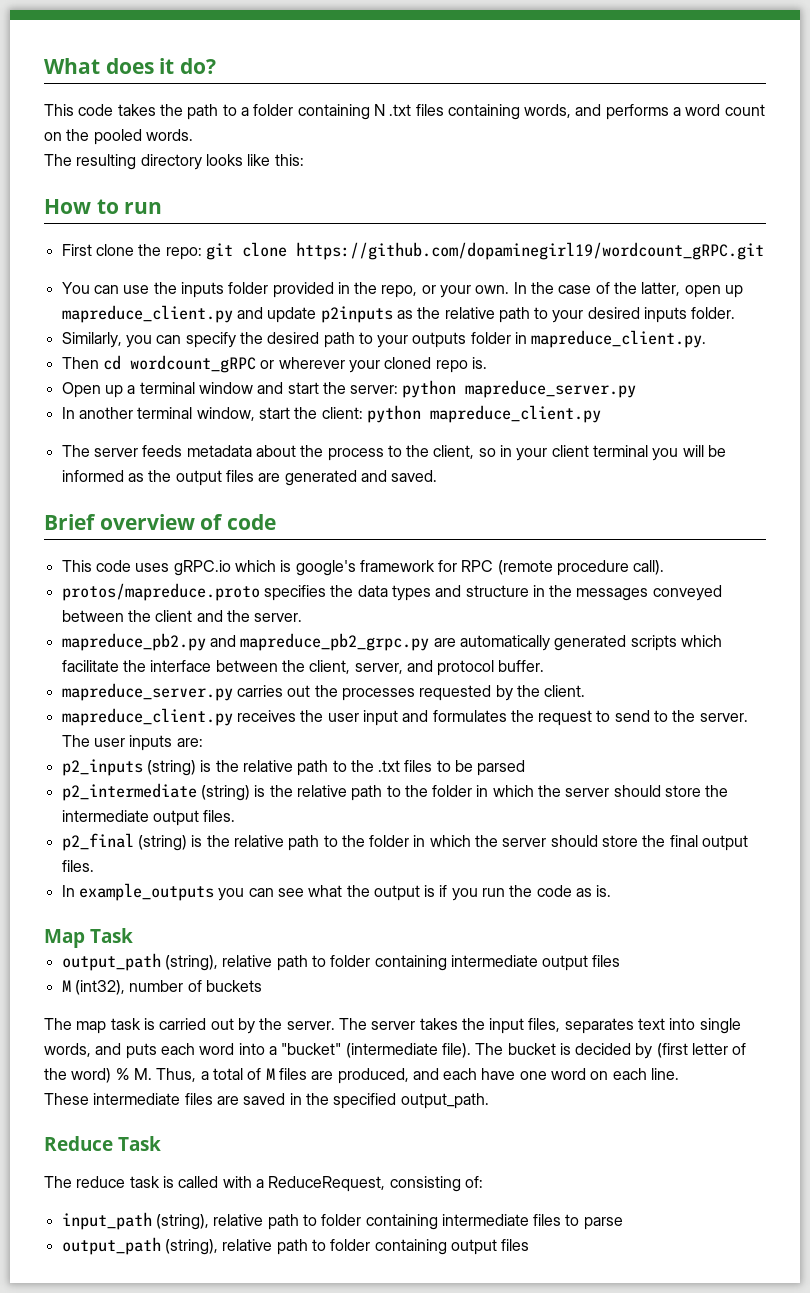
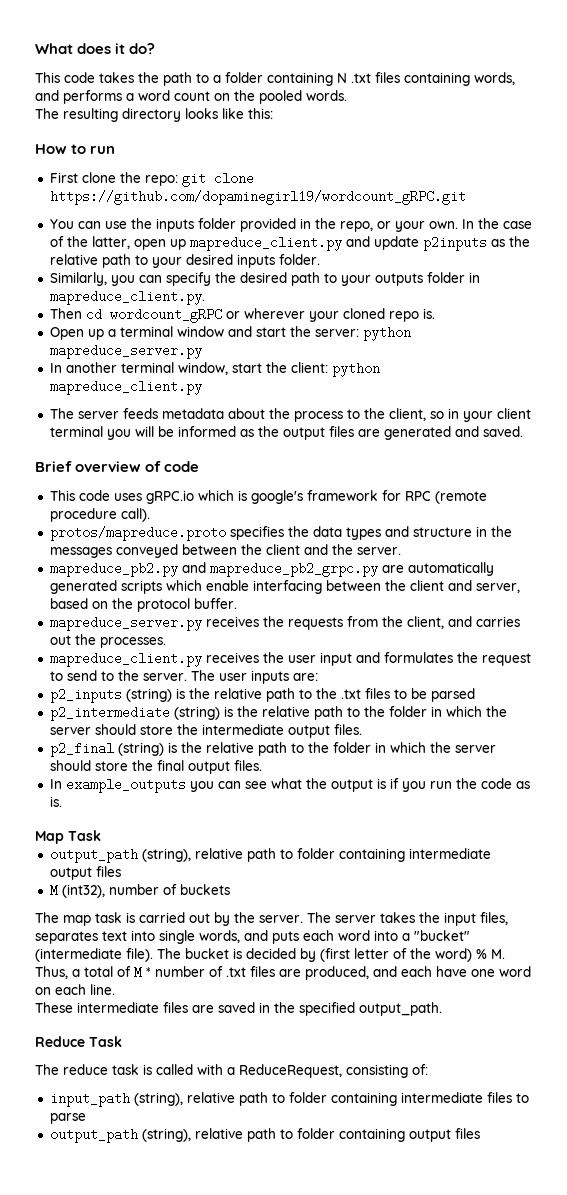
- mapreduce_pb2.py and mapreduce_pb2_grpc.py are automatically generated scripts which facilitate the interface between the client, server, and protocol buffer.
- mapreduce_server.py carries out the processes requested by the client.
+ mapreduce_pb2.py and mapreduce_pb2_grpc.py are automatically generated scripts which enable interfacing between the client and server, based on the protocol buffer.
+ mapreduce_server.py receives the requests from the client, and carries out the processes.
- The bucket is decided by (first letter of the word) % M. Thus, a total of M files are produced, and each have one word on each line.
+ The bucket is decided by (first letter of the word) % M. Thus, a total of M * number of .txt files are produced, and each have one word on each line.

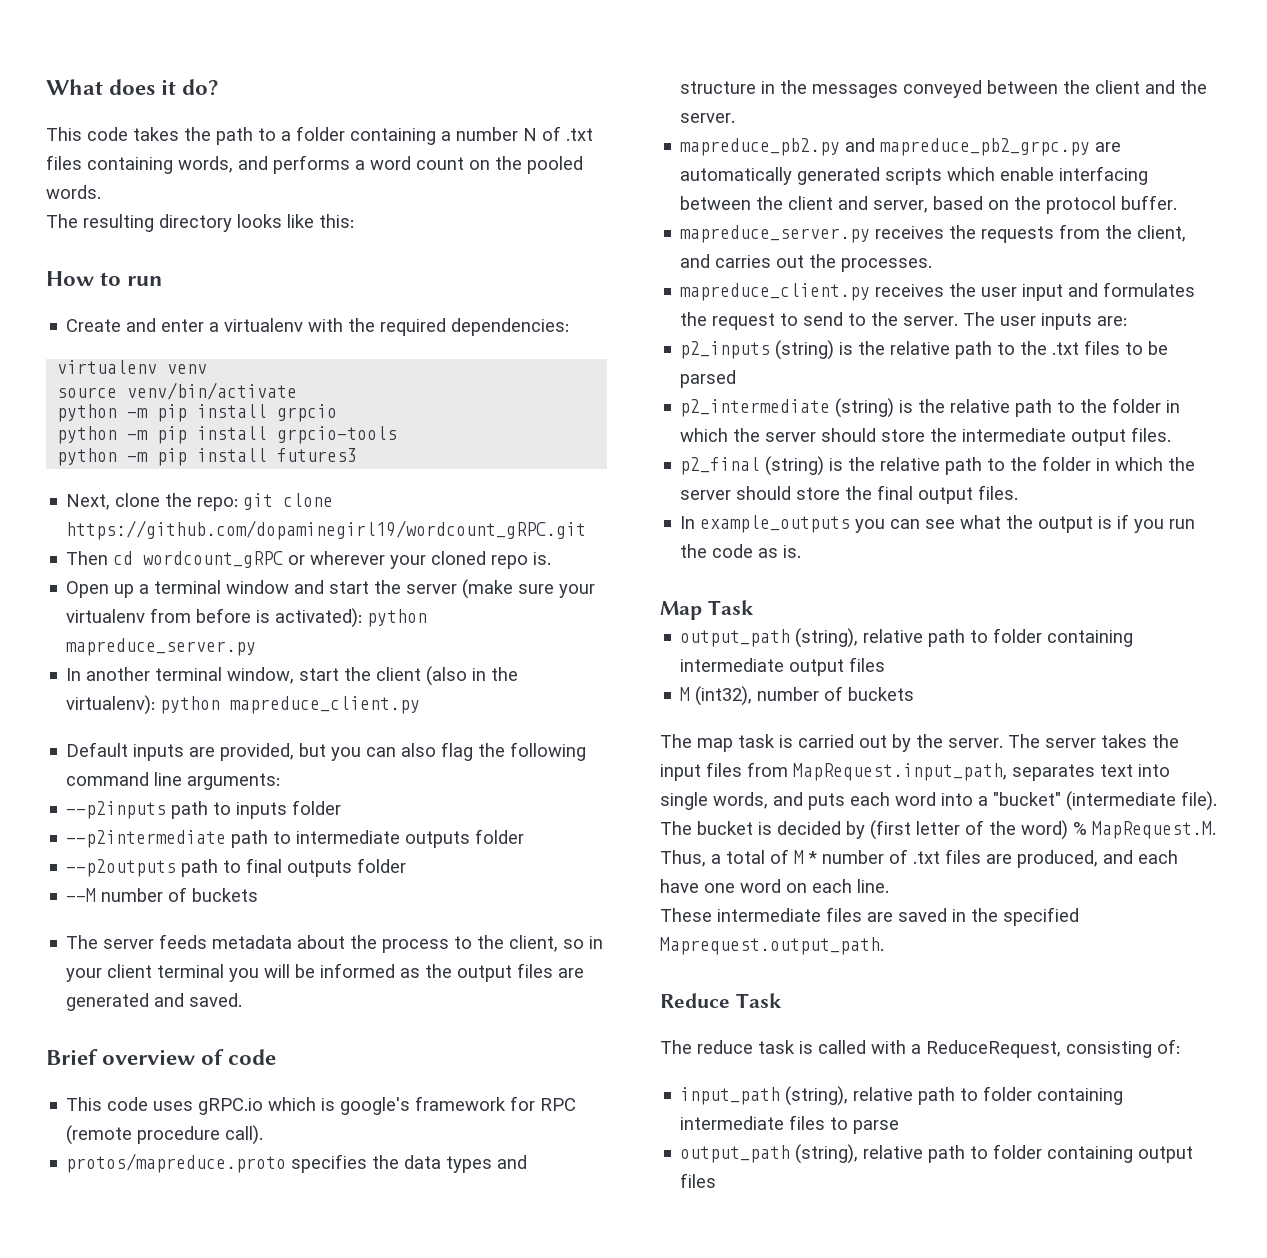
- This code takes the path to a folder containing N .txt files containing words, and performs a word count on the pooled words.
+ This code takes the path to a folder containing a number N of .txt files containing words, and performs a word count on the pooled words.
- First clone the repo: git clone https://github.com/dopaminegirl19/wordcount_gRPC.git
+ Create and enter a virtualenv with the required dependencies:
+ virtualenv venv
+ source venv/bin/activate
+ python -m pip install grpcio
+ python -m pip install grpcio-tools
+ python -m pip install futures3
+ Next, clone the repo: git clone https://github.com/dopaminegirl19/wordcount_gRPC.git
- You can use the inputs folder provided in the repo, or your own. In the case of the latter, open up mapreduce_client.py and update p2inputs as the relative path to your desired inputs folder.
- Similarly, you can specify the desired path to your outputs folder in mapreduce_client.py.
- Open up a terminal window and start the server: python mapreduce_server.py
+ Open up a terminal window and start the server (make sure your virtualenv from before is activated): python mapreduce_server.py
- In another terminal window, start the client: python mapreduce_client.py
+ In another terminal window, start the client (also in the virtualenv): python mapreduce_client.py
+ Default inputs are provided, but you can also flag the following command line arguments:
+ --p2inputs path to inputs folder
+ --p2intermediate path to intermediate outputs folder
+ --p2outputs path to final outputs folder
+ --M number of buckets
- The server takes the input files, separates text into single words, and puts each word into a "bucket" (intermediate file).
+ The server takes the input files from MapRequest.input_path, separates text into single words, and puts each word into a "bucket" (intermediate file).
- The bucket is decided by (first letter of the word) % M. Thus, a total of M * number of .txt files are produced, and each have one word on each line.
+ The bucket is decided by (first letter of the word) % MapRequest.M. Thus, a total of M * number of .txt files are produced, and each have one word on each line.
- These intermediate files are saved in the specified output_path.
+ These intermediate files are saved in the specified Maprequest.output_path.

